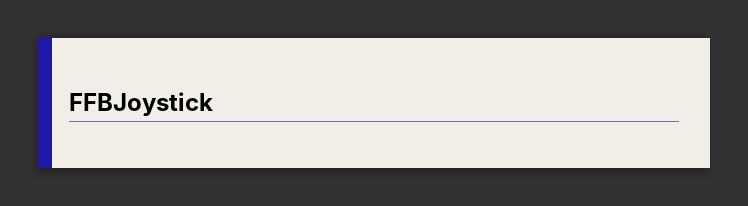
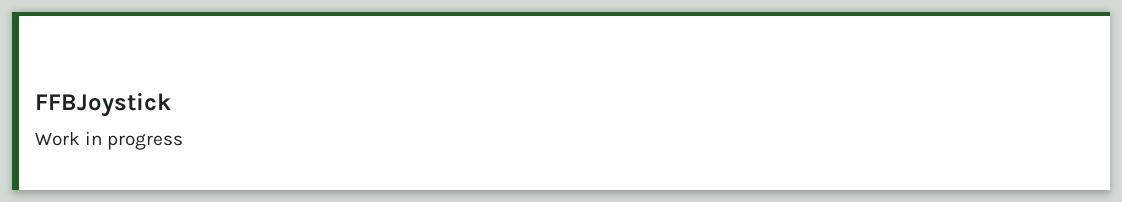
+ Work in progress

